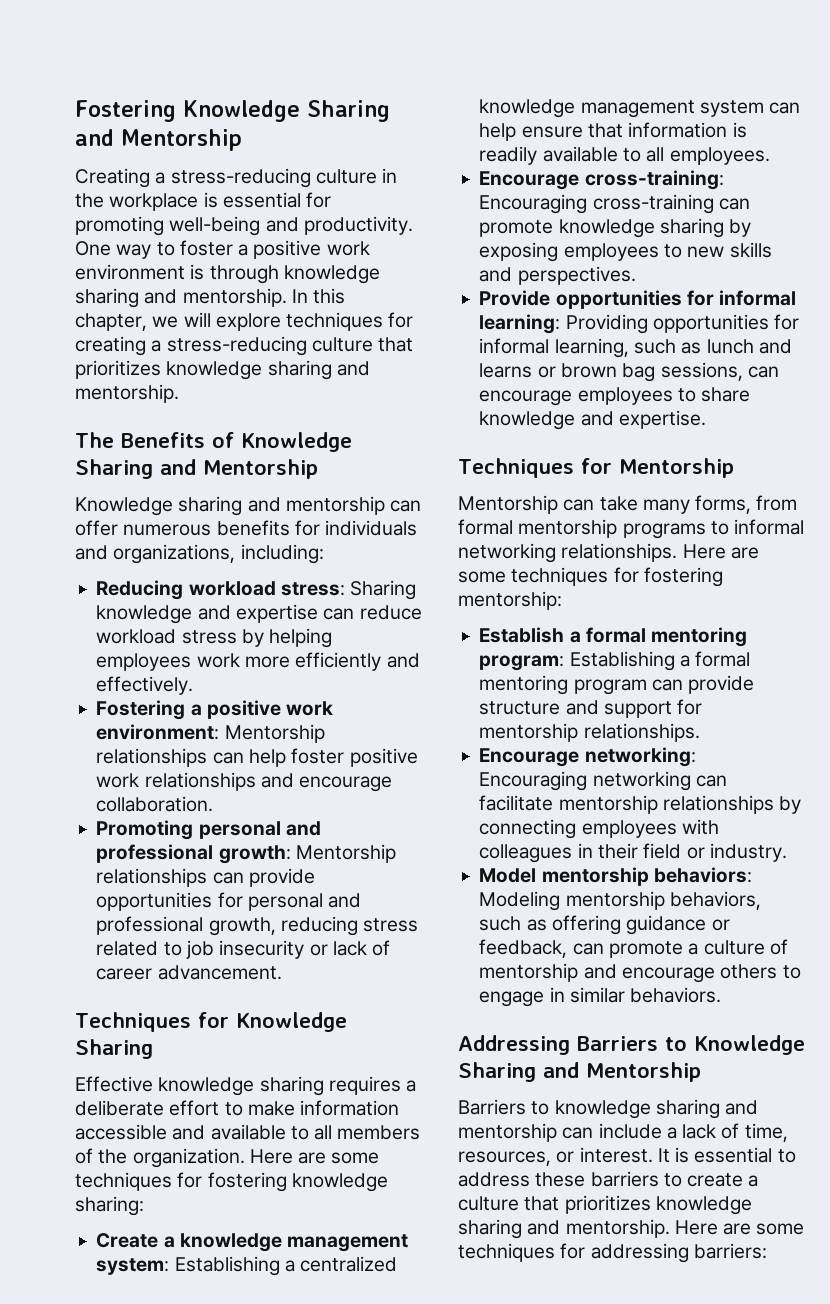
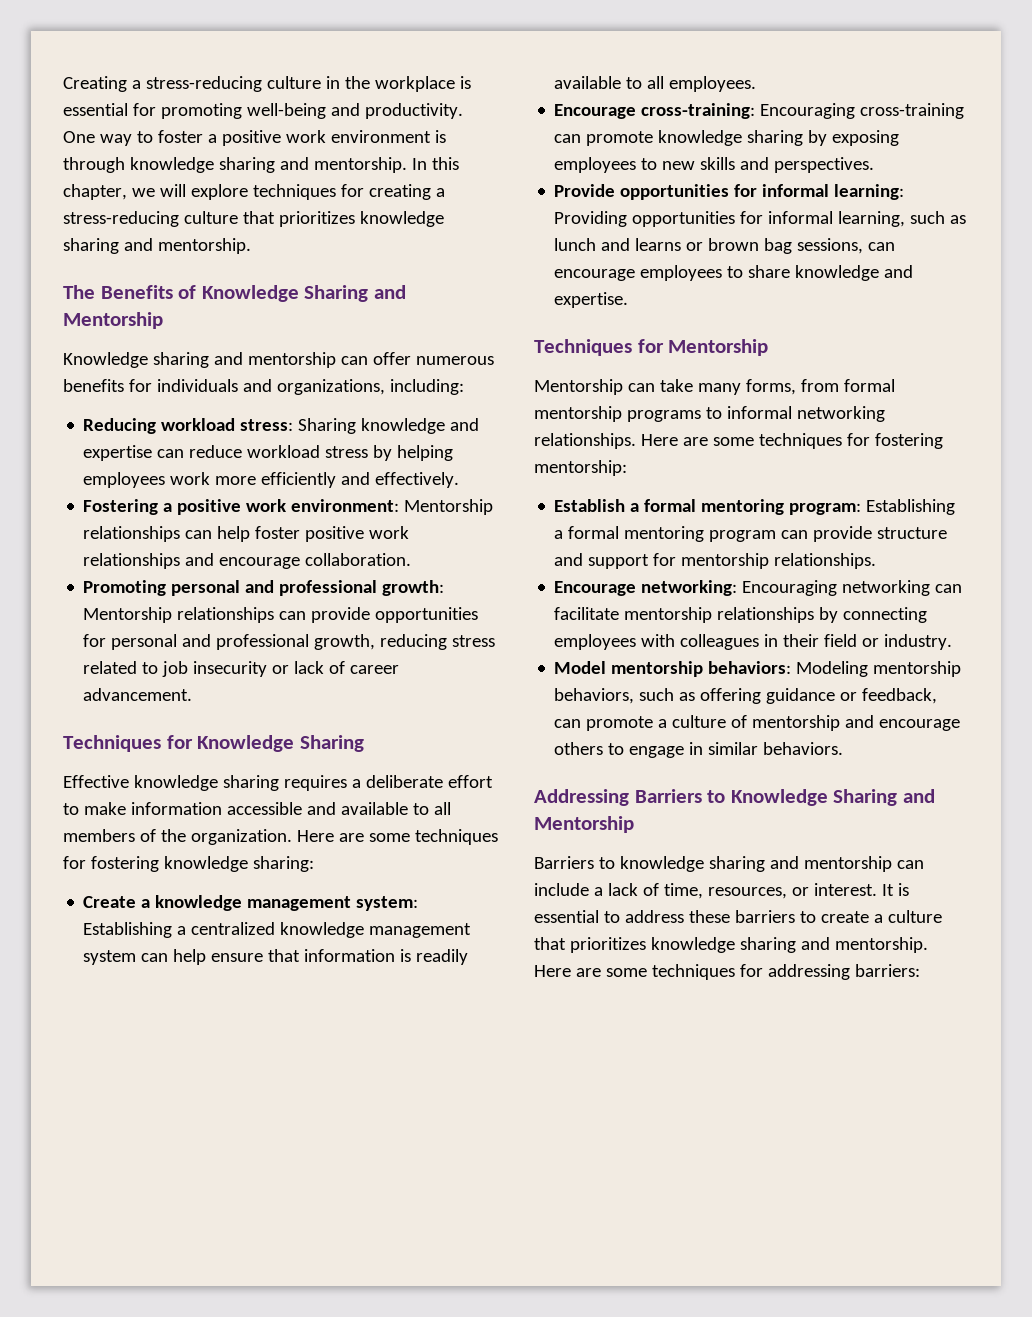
- Fostering Knowledge Sharing and Mentorship

